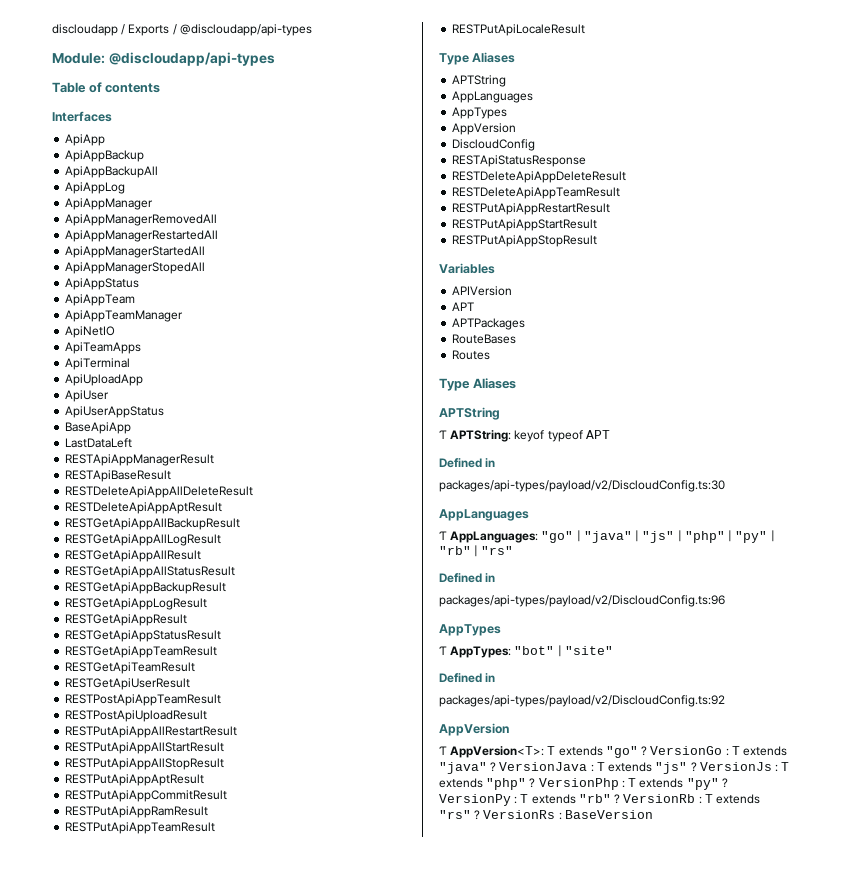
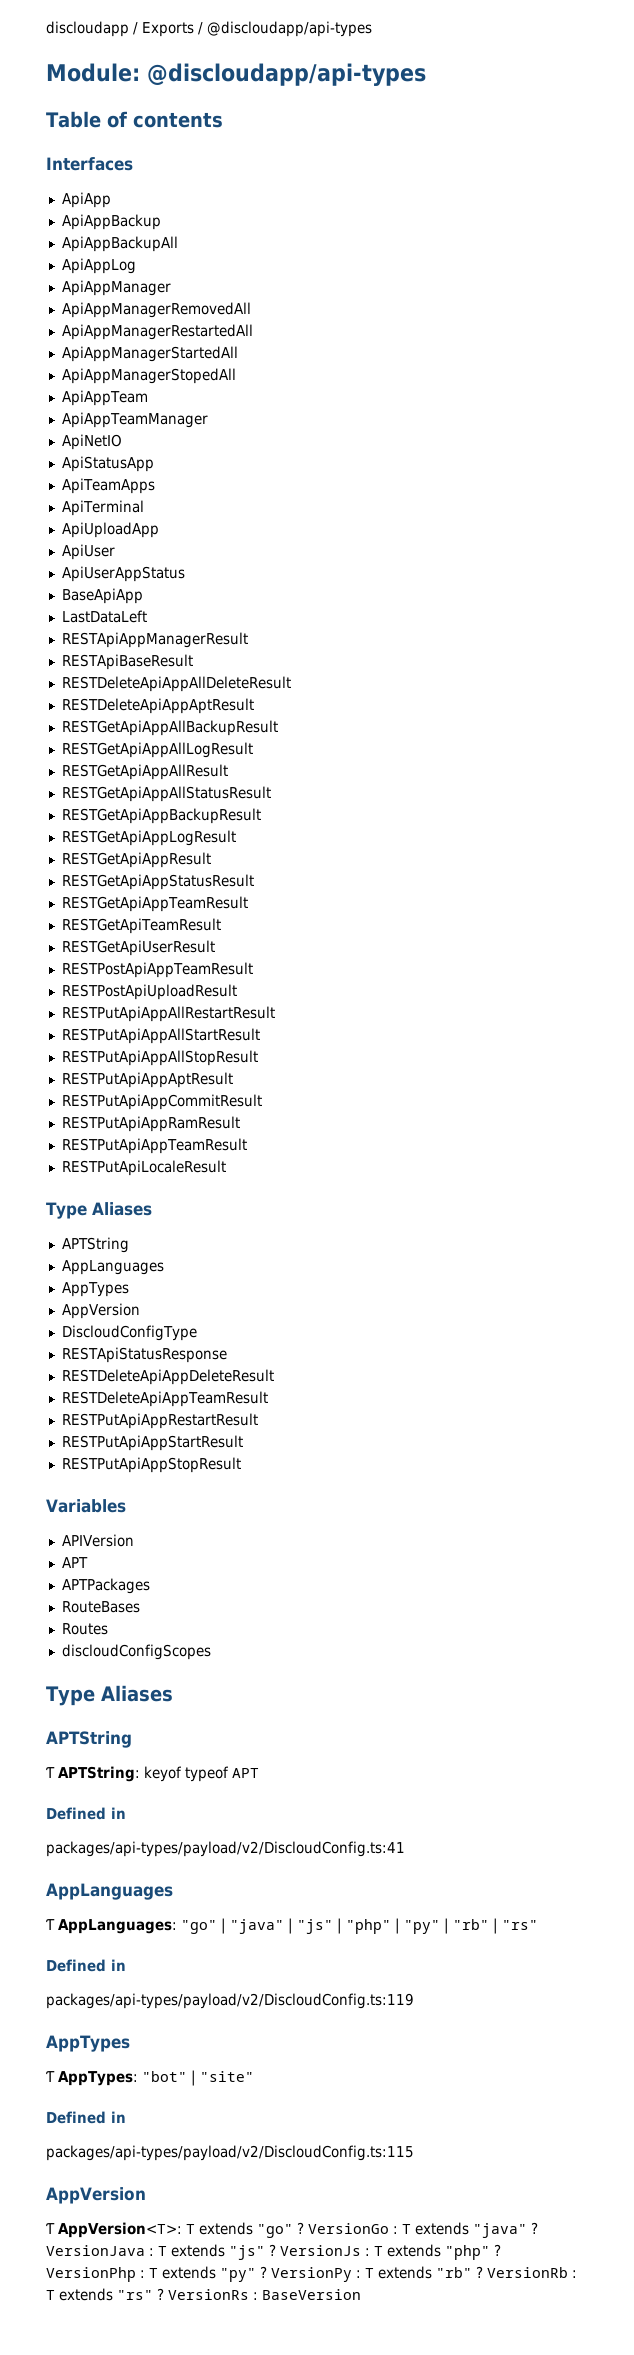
- ApiAppStatus
+ ApiStatusApp
- DiscloudConfig
+ DiscloudConfigType
+ discloudConfigScopes
- packages/api-types/payload/v2/DiscloudConfig.ts:30
+ packages/api-types/payload/v2/DiscloudConfig.ts:41
- packages/api-types/payload/v2/DiscloudConfig.ts:96
+ packages/api-types/payload/v2/DiscloudConfig.ts:119
- packages/api-types/payload/v2/DiscloudConfig.ts:92
+ packages/api-types/payload/v2/DiscloudConfig.ts:115

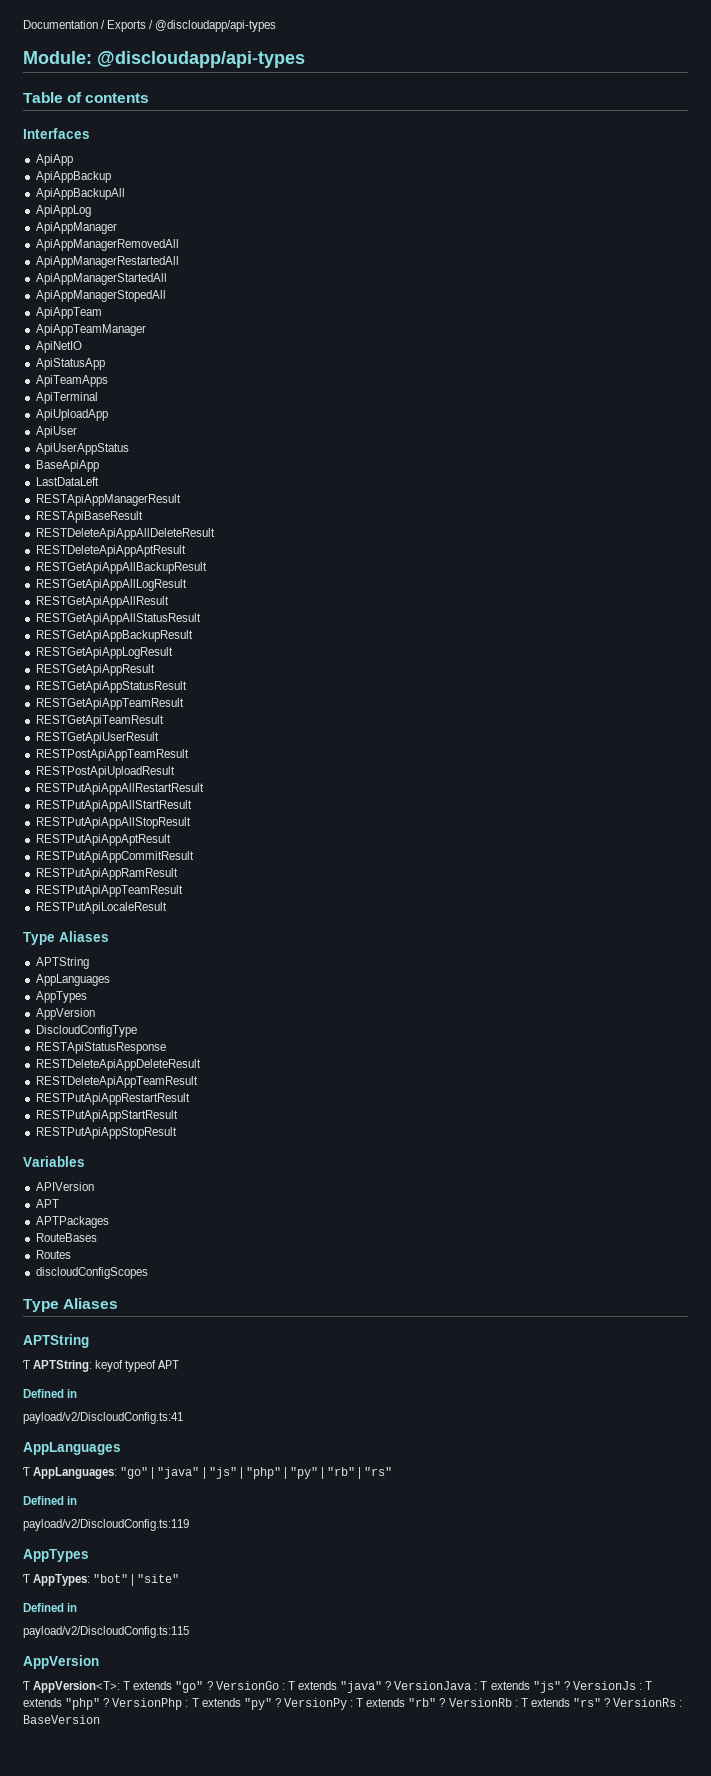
- discloudapp / Exports / @discloudapp/api-types
+ Documentation / Exports / @discloudapp/api-types
- packages/api-types/payload/v2/DiscloudConfig.ts:41
+ payload/v2/DiscloudConfig.ts:41
- packages/api-types/payload/v2/DiscloudConfig.ts:119
+ payload/v2/DiscloudConfig.ts:119
- packages/api-types/payload/v2/DiscloudConfig.ts:115
+ payload/v2/DiscloudConfig.ts:115

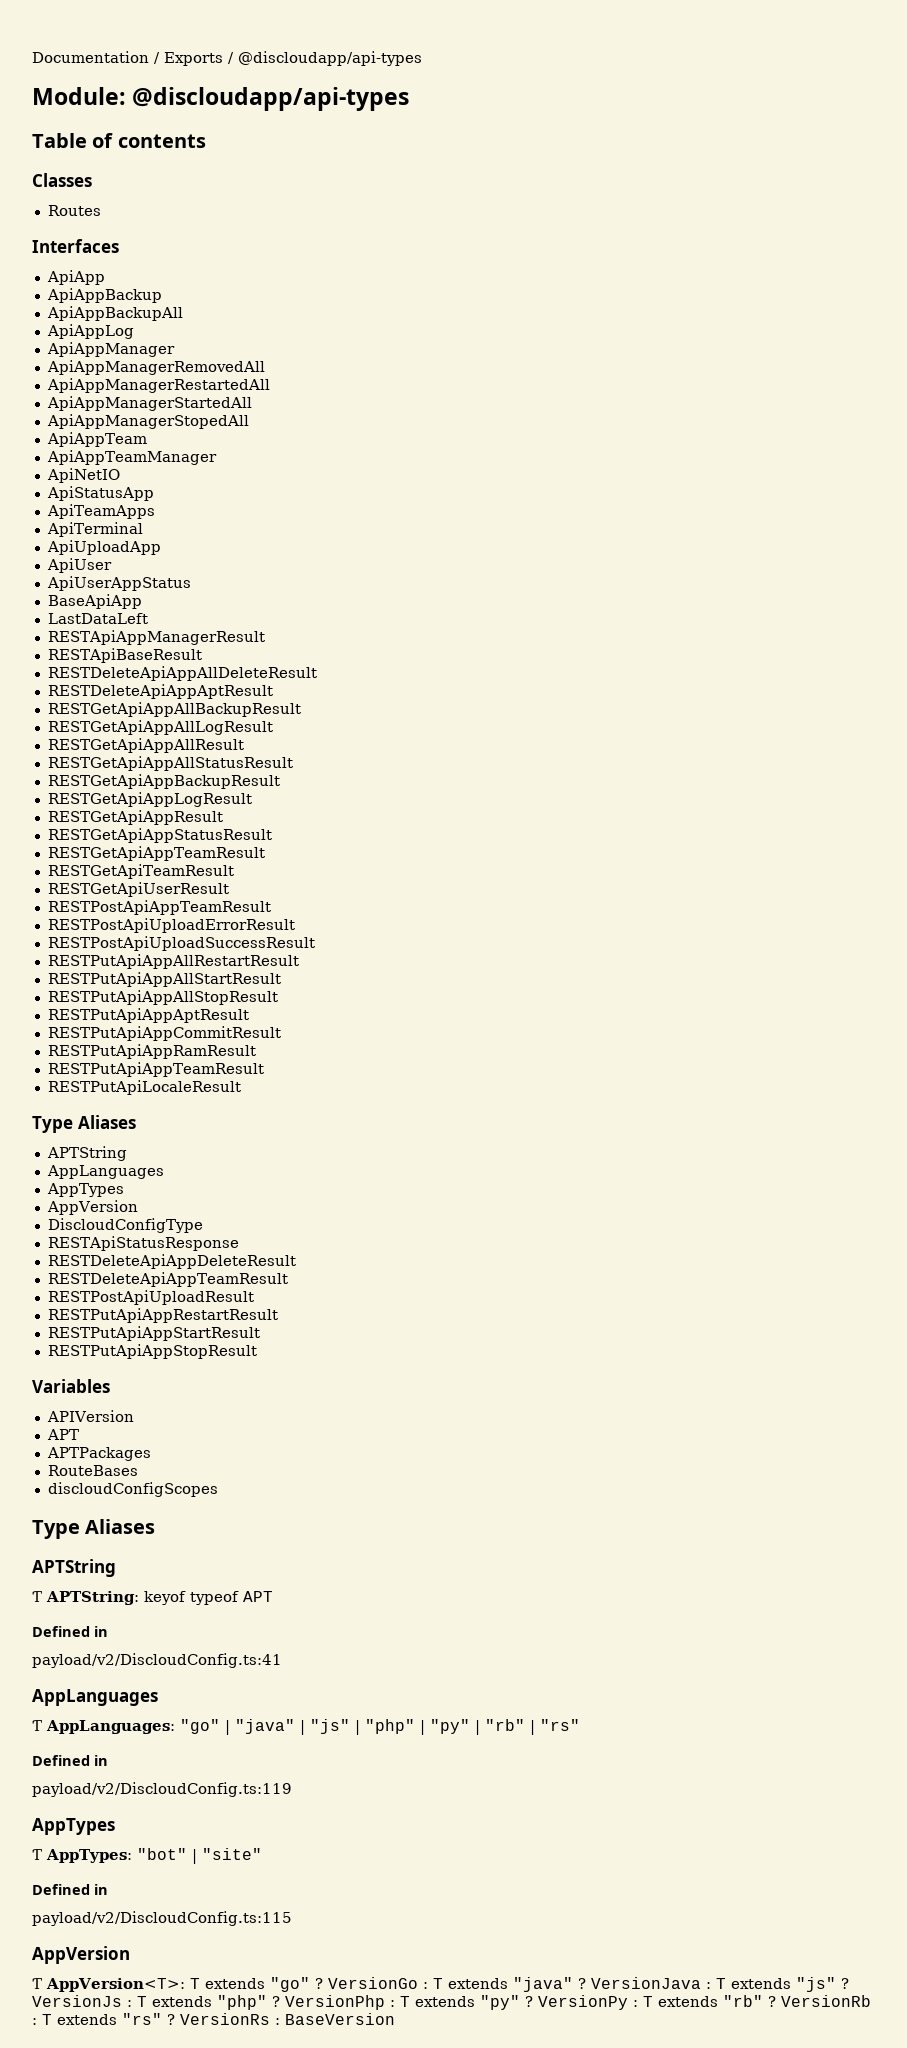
+ Classes
+ Routes
- RESTPostApiUploadResult
+ RESTPostApiUploadErrorResult
+ RESTPostApiUploadSuccessResult
+ RESTPostApiUploadResult
- Routes

